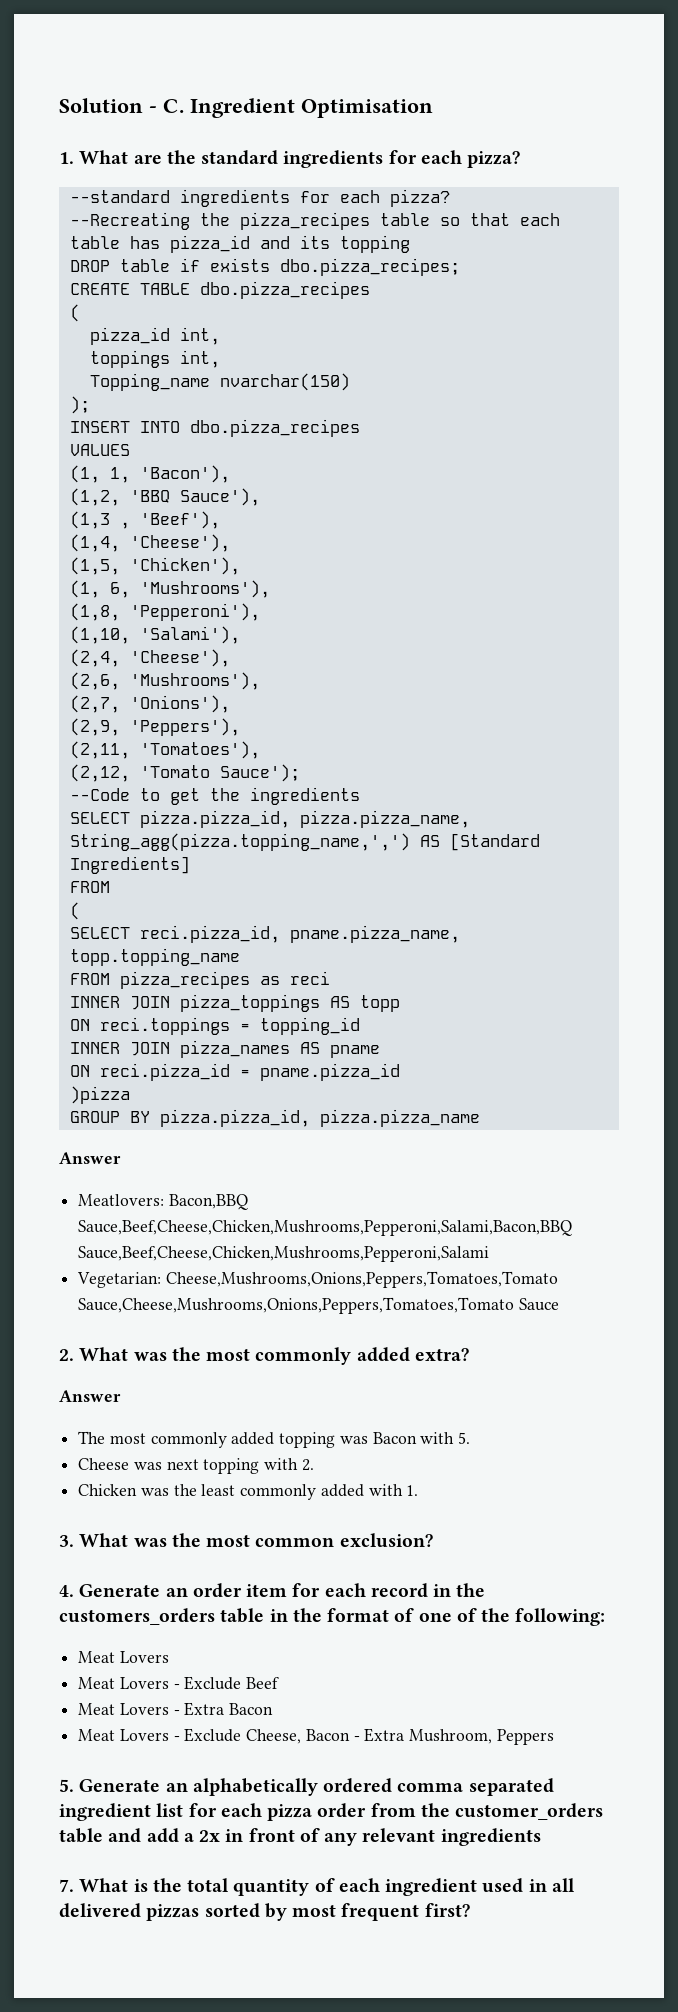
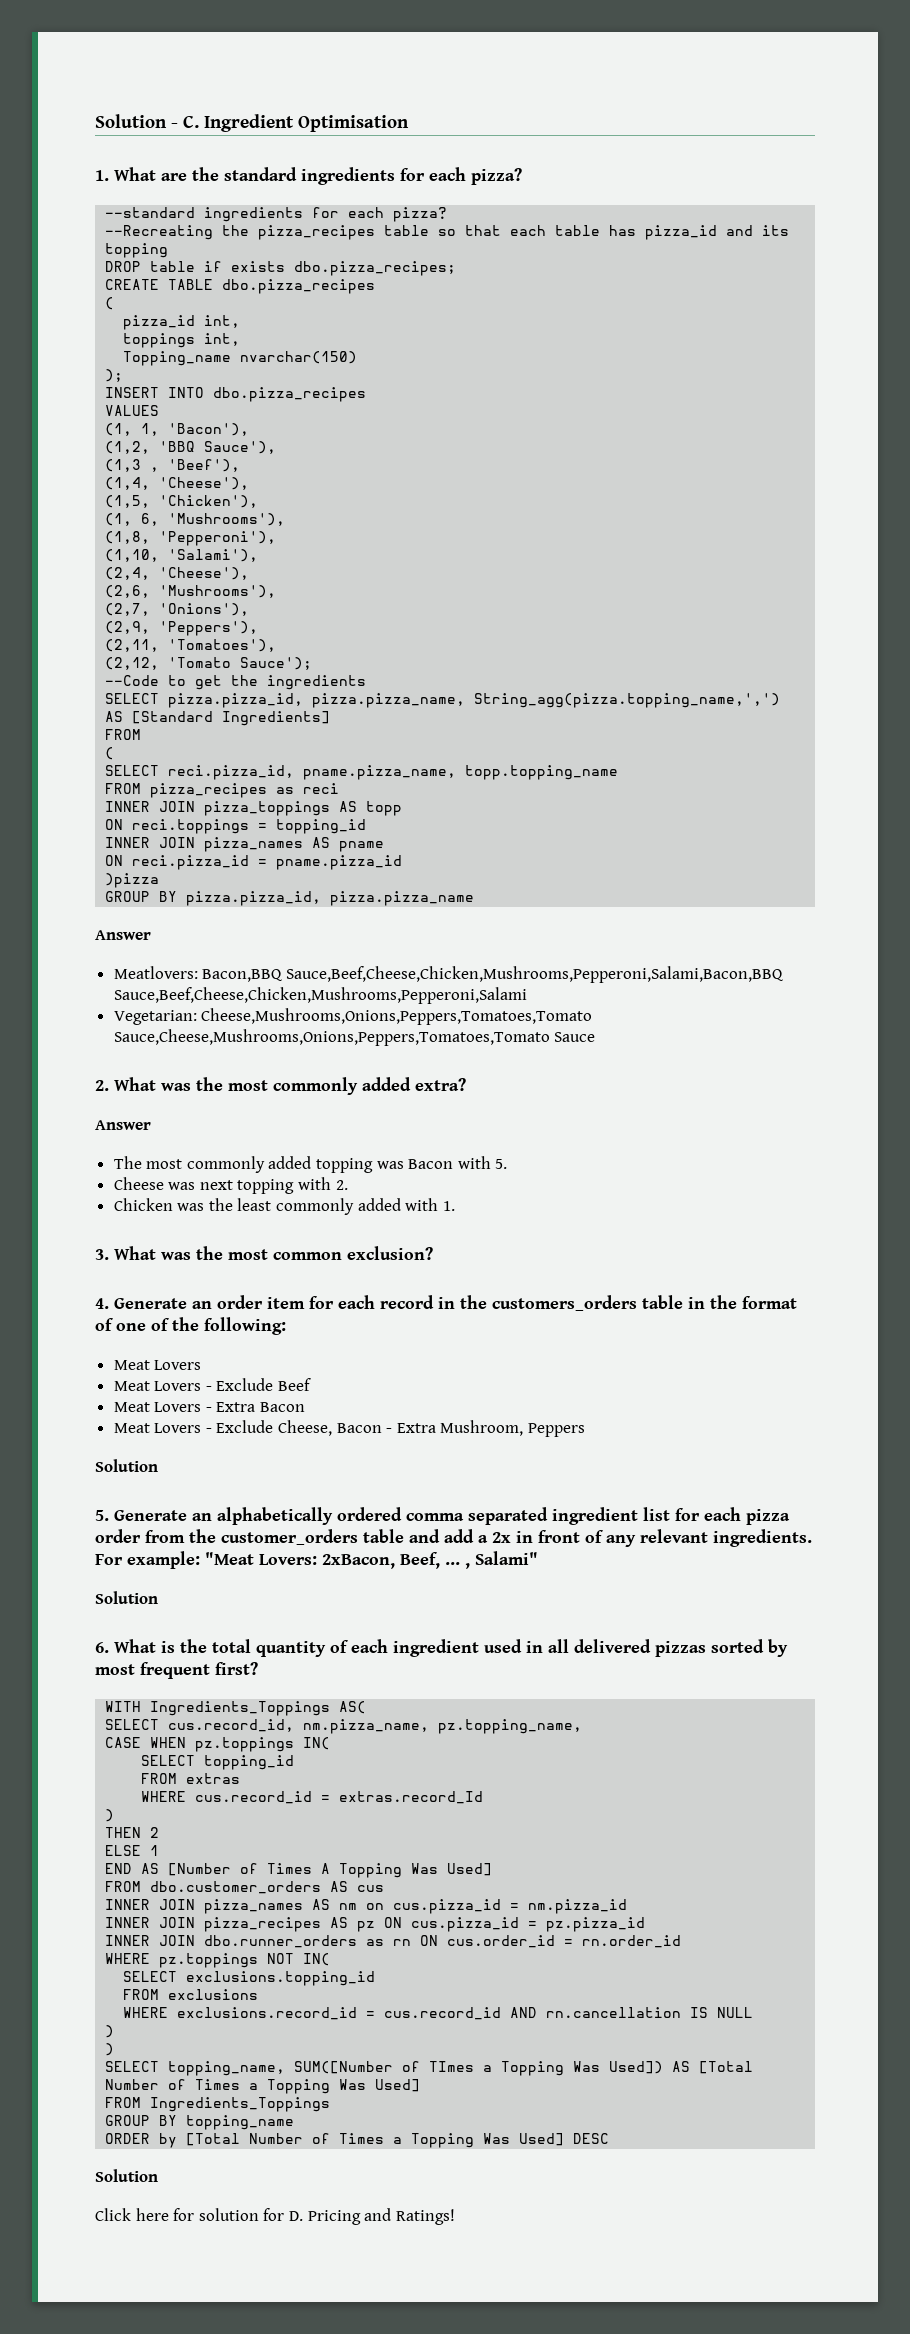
  Meat Lovers - Exclude Cheese, Bacon - Extra Mushroom, Peppers
+ Solution
- 5. Generate an alphabetically ordered comma separated ingredient list for each pizza order from the customer_orders table and add a 2x in front of any relevant ingredients
- 7. What is the total quantity of each ingredient used in all delivered pizzas sorted by most frequent first?
+ 5. Generate an alphabetically ordered comma separated ingredient list for each pizza order from the customer_orders table and add a 2x in front of any relevant ingredients. For example: "Meat Lovers: 2xBacon, Beef, ... , Salami"
+ Solution
+ 6. What is the total quantity of each ingredient used in all delivered pizzas sorted by most frequent first?
+ WITH Ingredients_Toppings AS(
+ SELECT cus.record_id, nm.pizza_name, pz.topping_name,
+ CASE WHEN pz.toppings IN(
+ SELECT topping_id
+ FROM extras
+ WHERE cus.record_id = extras.record_Id
+ )
+ THEN 2
+ ELSE 1
+ END AS [Number of Times A Topping Was Used]
+ FROM dbo.customer_orders AS cus
+ INNER JOIN pizza_names AS nm on cus.pizza_id = nm.pizza_id
+ INNER JOIN pizza_recipes AS pz ON cus.pizza_id = pz.pizza_id
+ INNER JOIN dbo.runner_orders as rn ON cus.order_id = rn.order_id
+ WHERE pz.toppings NOT IN(
+ SELECT exclusions.topping_id
+ FROM exclusions
+ WHERE exclusions.record_id = cus.record_id AND rn.cancellation IS NULL
+ )
+ )
+ SELECT topping_name, SUM([Number of TImes a Topping Was Used]) AS [Total Number of Times a Topping Was Used]
+ FROM Ingredients_Toppings
+ GROUP BY topping_name
+ ORDER by [Total Number of Times a Topping Was Used] DESC
+ Solution
+ Click here for solution for D. Pricing and Ratings!

